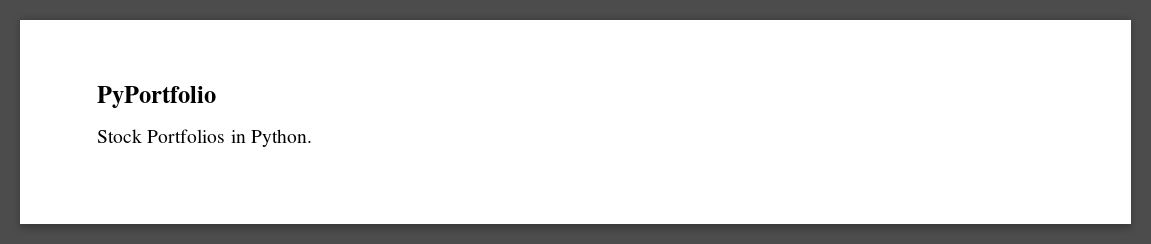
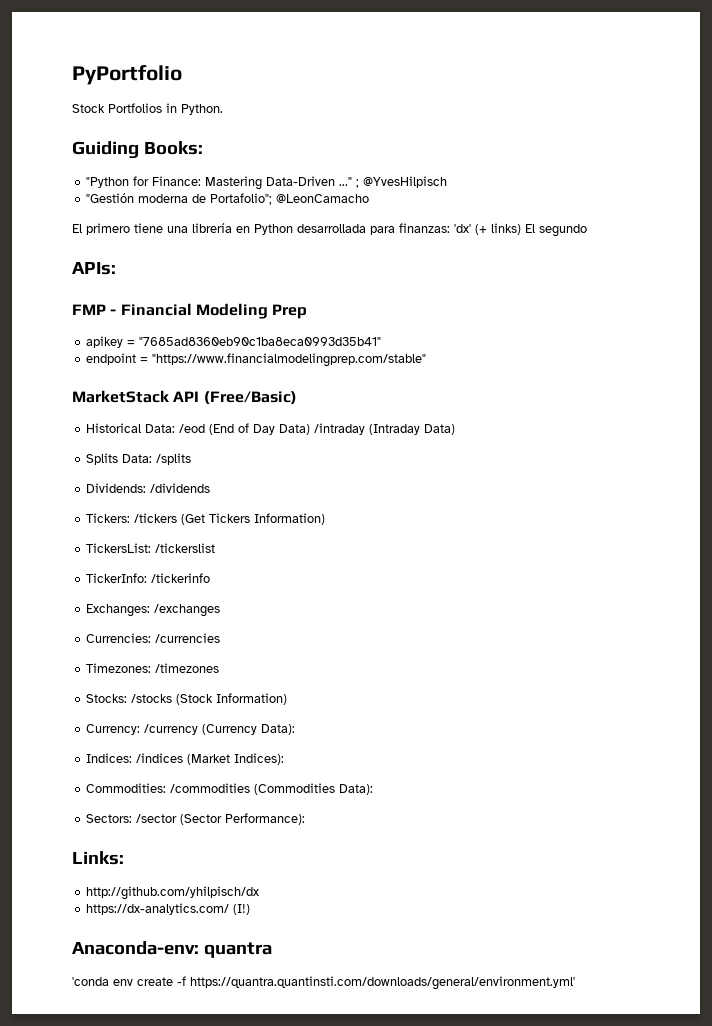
+ Guiding Books:
+ "Python for Finance: Mastering Data-Driven ..." ; @YvesHilpisch
+ "Gestión moderna de Portafolio"; @LeonCamacho
+ El primero tiene una librería en Python desarrollada para finanzas: 'dx' (+ links) El segundo
+ APIs:
+ FMP - Financial Modeling Prep
+ apikey = "7685ad8360eb90c1ba8eca0993d35b41"
+ endpoint = "https://www.financialmodelingprep.com/stable"
+ MarketStack API (Free/Basic)
+ Historical Data: /eod (End of Day Data) /intraday (Intraday Data)
+ Splits Data: /splits
+ Dividends: /dividends
+ Tickers: /tickers (Get Tickers Information)
+ TickersList: /tickerslist
+ TickerInfo: /tickerinfo
+ Exchanges: /exchanges
+ Currencies: /currencies
+ Timezones: /timezones
+ Stocks: /stocks (Stock Information)
+ Currency: /currency (Currency Data):
+ Indices: /indices (Market Indices):
+ Commodities: /commodities (Commodities Data):
+ Sectors: /sector (Sector Performance):
+ Links:
+ http://github.com/yhilpisch/dx
+ https://dx-analytics.com/ (I!)
+ Anaconda-env: quantra
+ 'conda env create -f https://quantra.quantinsti.com/downloads/general/environment.yml'

